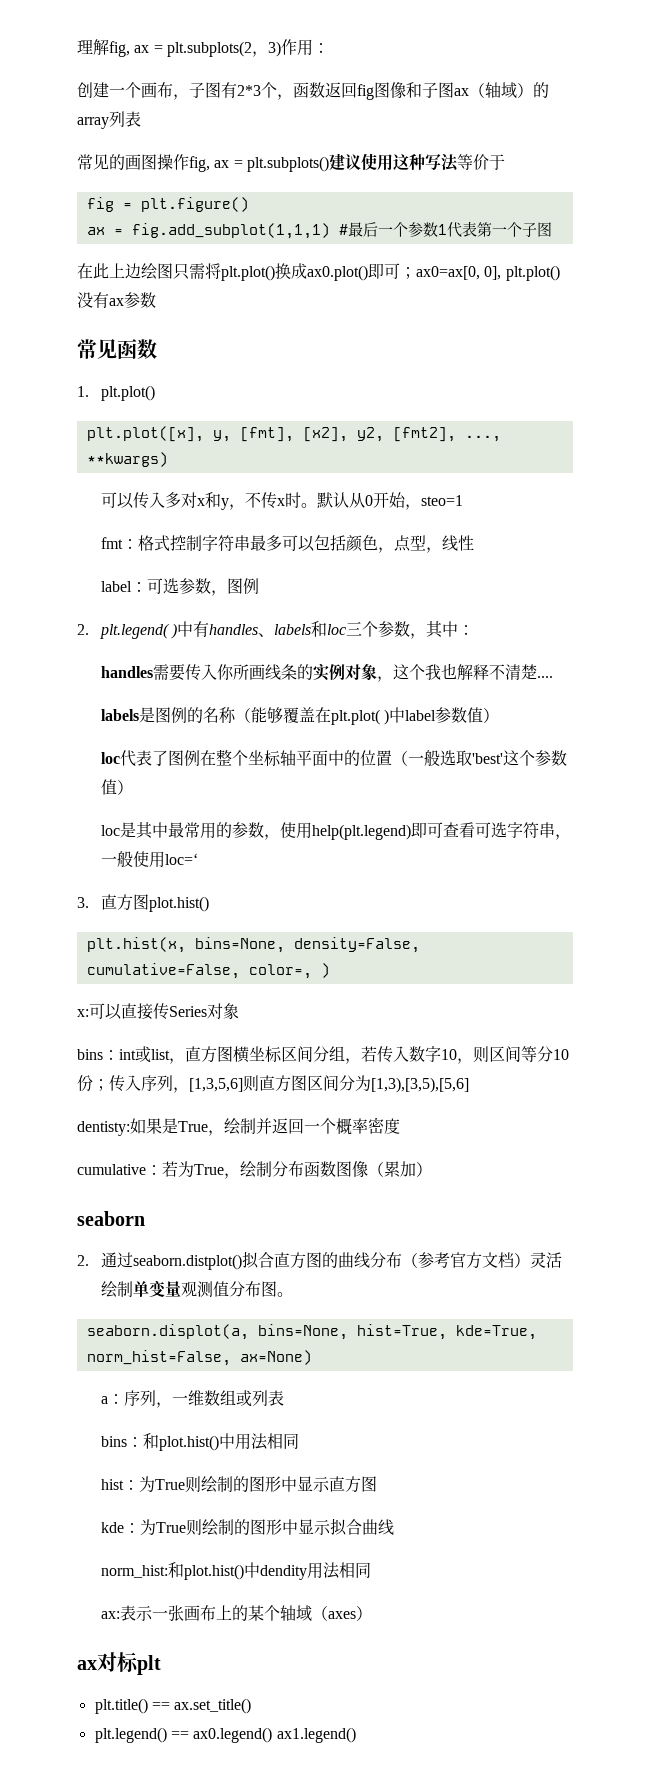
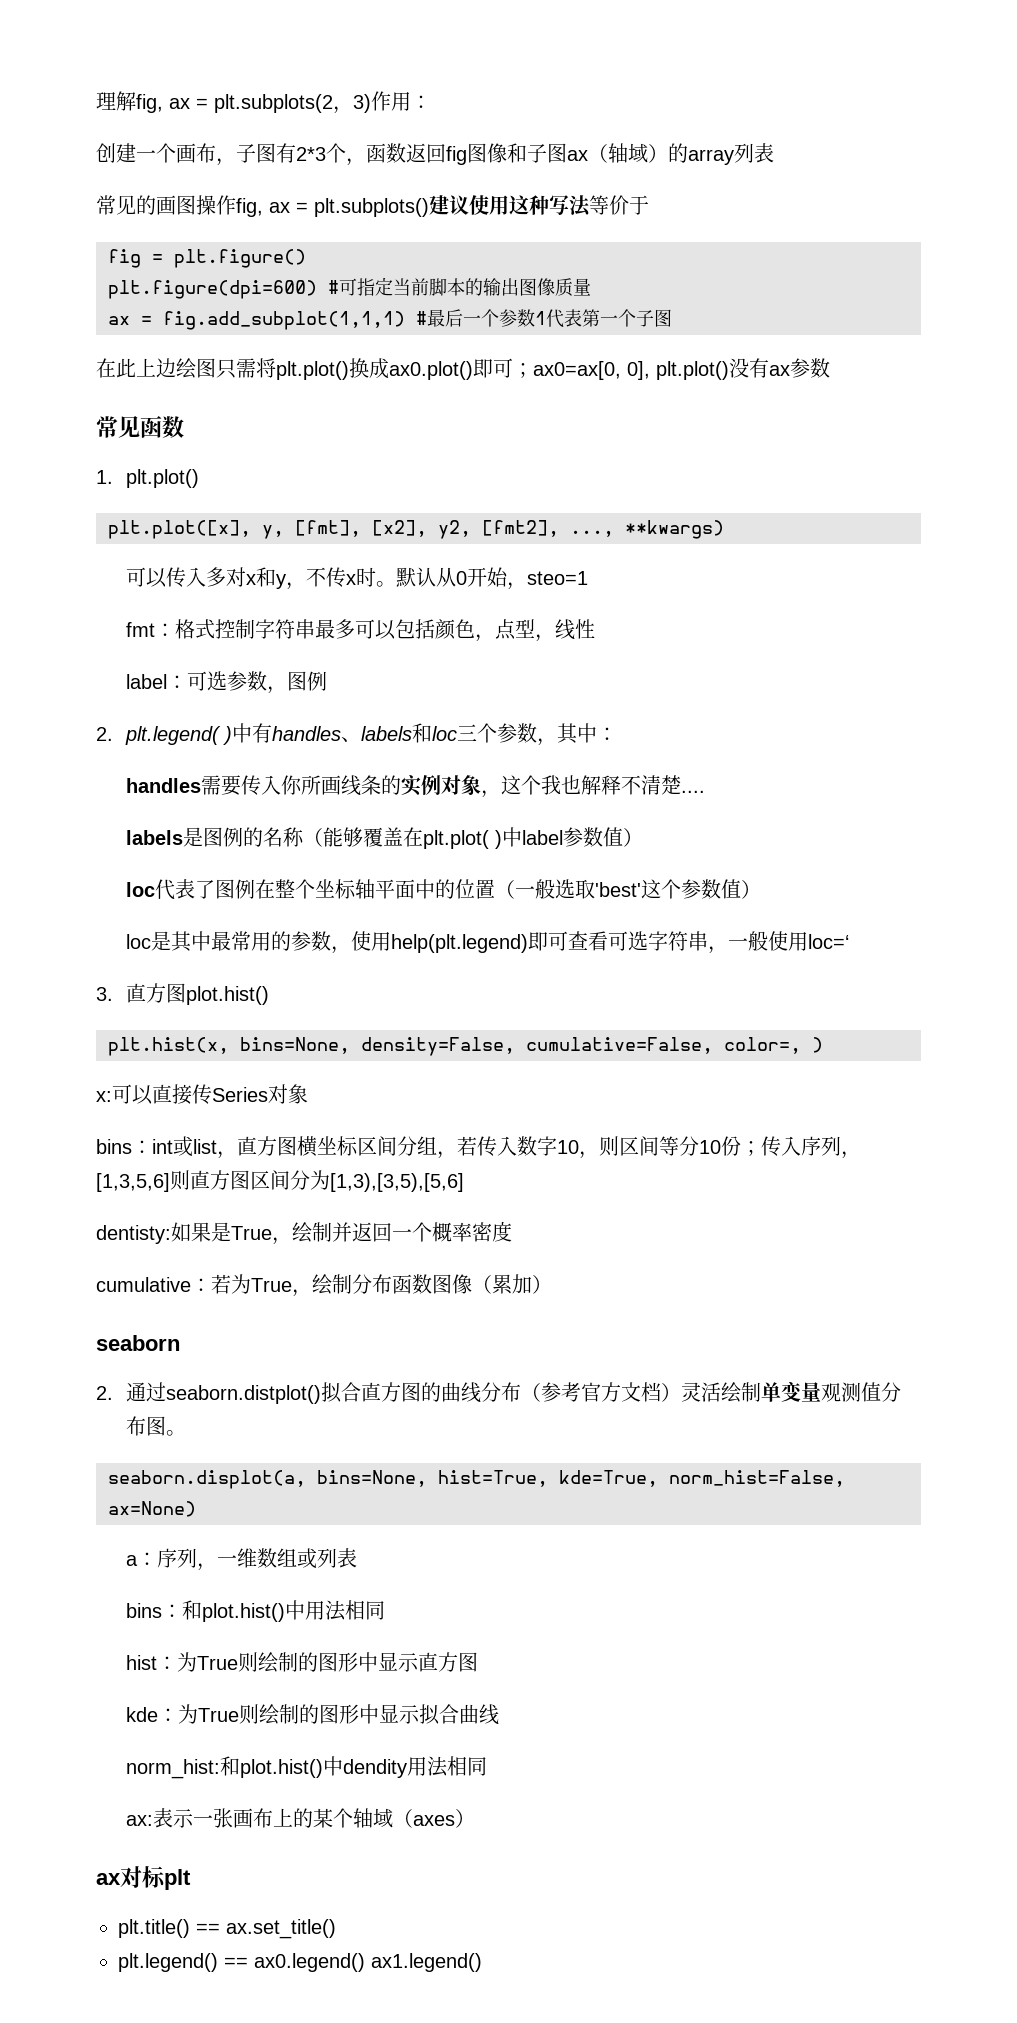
+ plt.figure(dpi=600) #可指定当前脚本的输出图像质量

